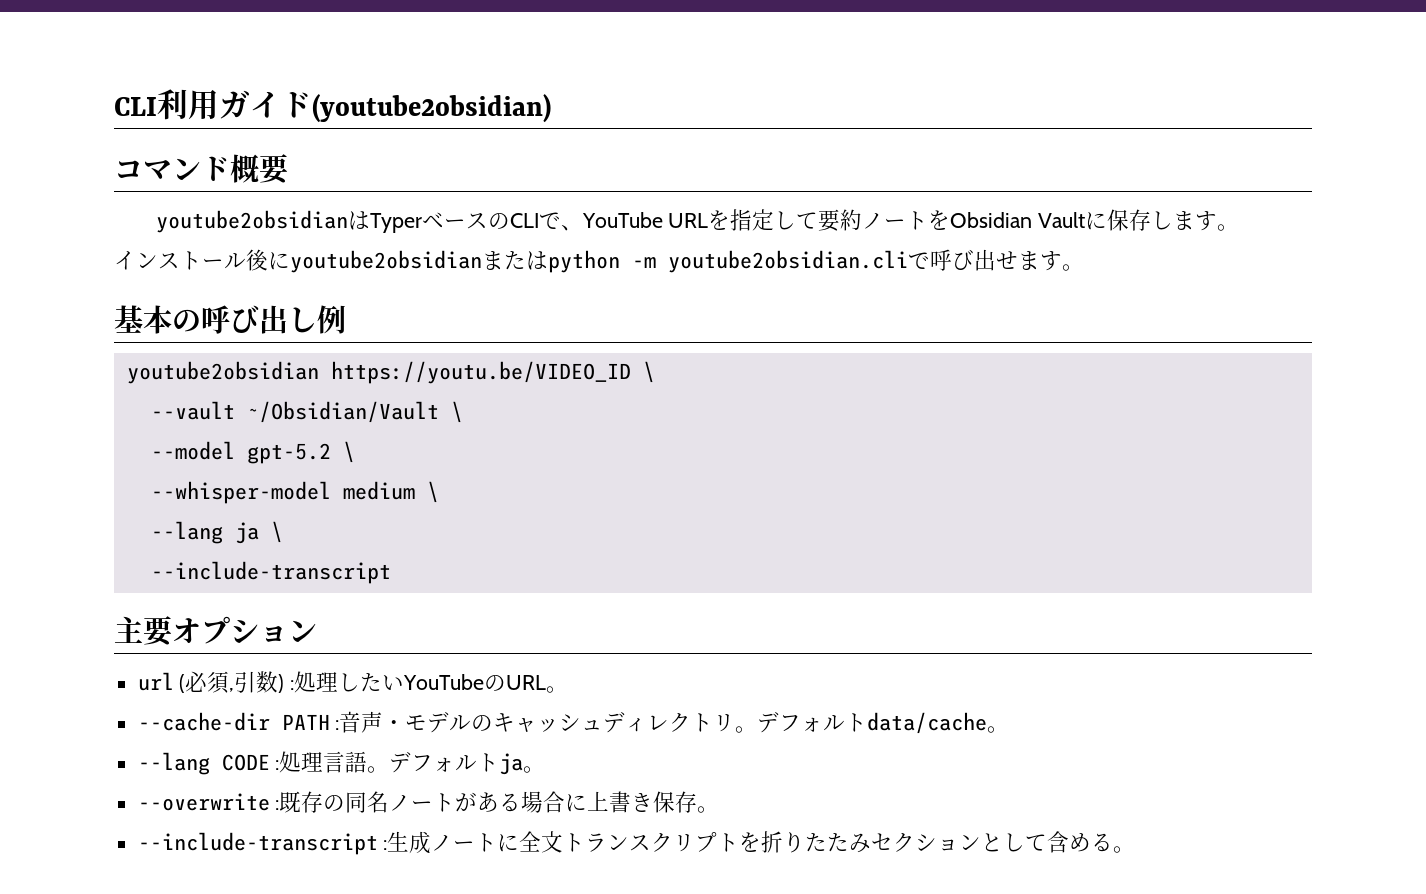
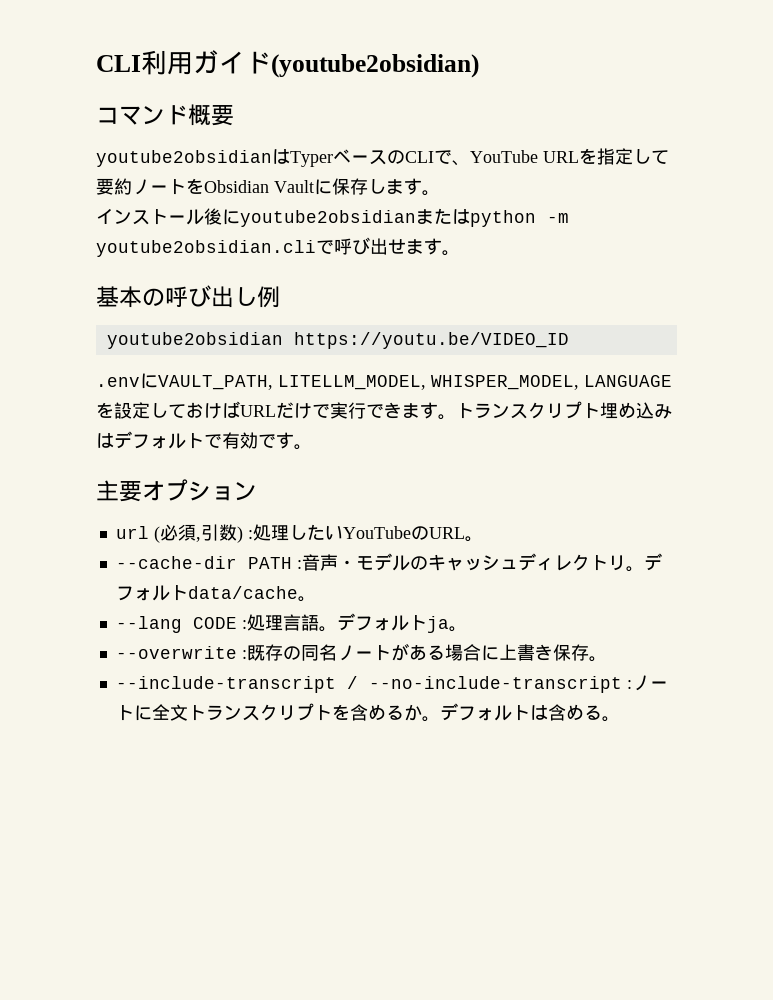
- youtube2obsidian https://youtu.be/VIDEO_ID \
- --vault ~/Obsidian/Vault \
- --model gpt-5.2 \
- --whisper-model medium \
- --lang ja \
- --include-transcript
+ youtube2obsidian https://youtu.be/VIDEO_ID
+ .envにVAULT_PATH, LITELLM_MODEL, WHISPER_MODEL, LANGUAGEを設定しておけばURLだけで実行できます。トランスクリプト埋め込みはデフォルトで有効です。
- --include-transcript :生成ノートに全文トランスクリプトを折りたたみセクションとして含める。
+ --include-transcript / --no-include-transcript :ノートに全文トランスクリプトを含めるか。デフォルトは含める。

